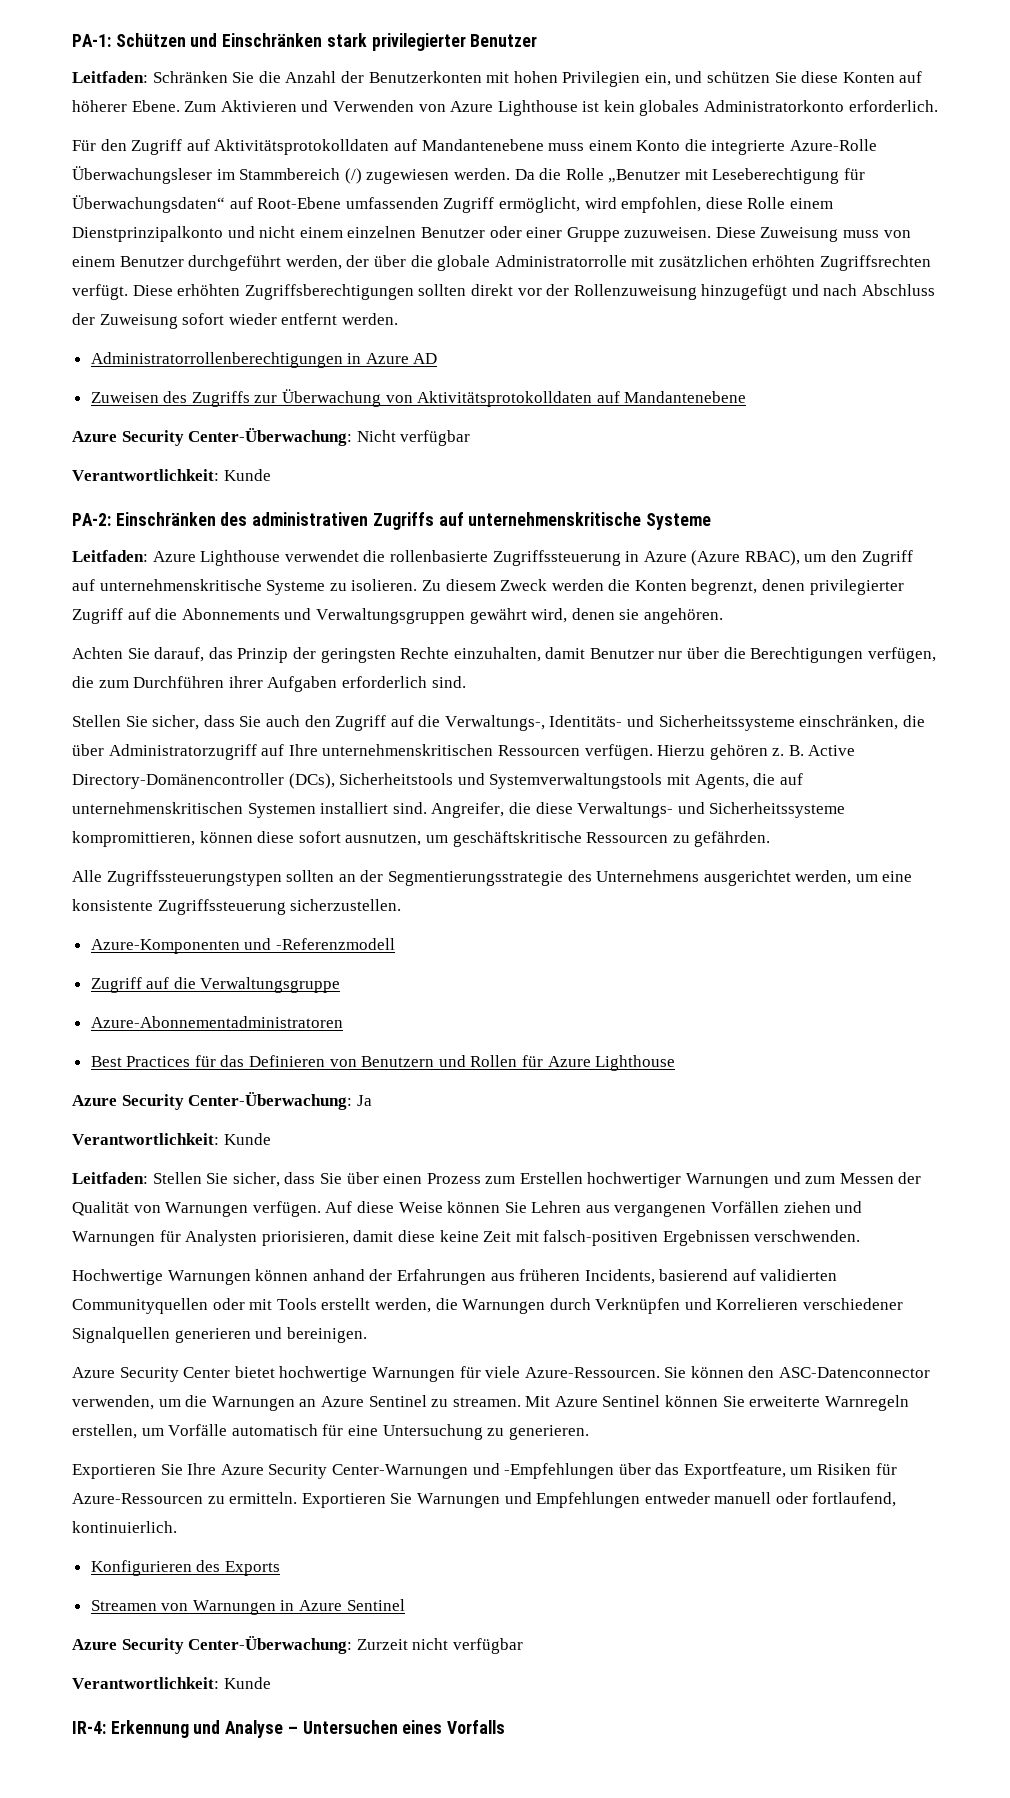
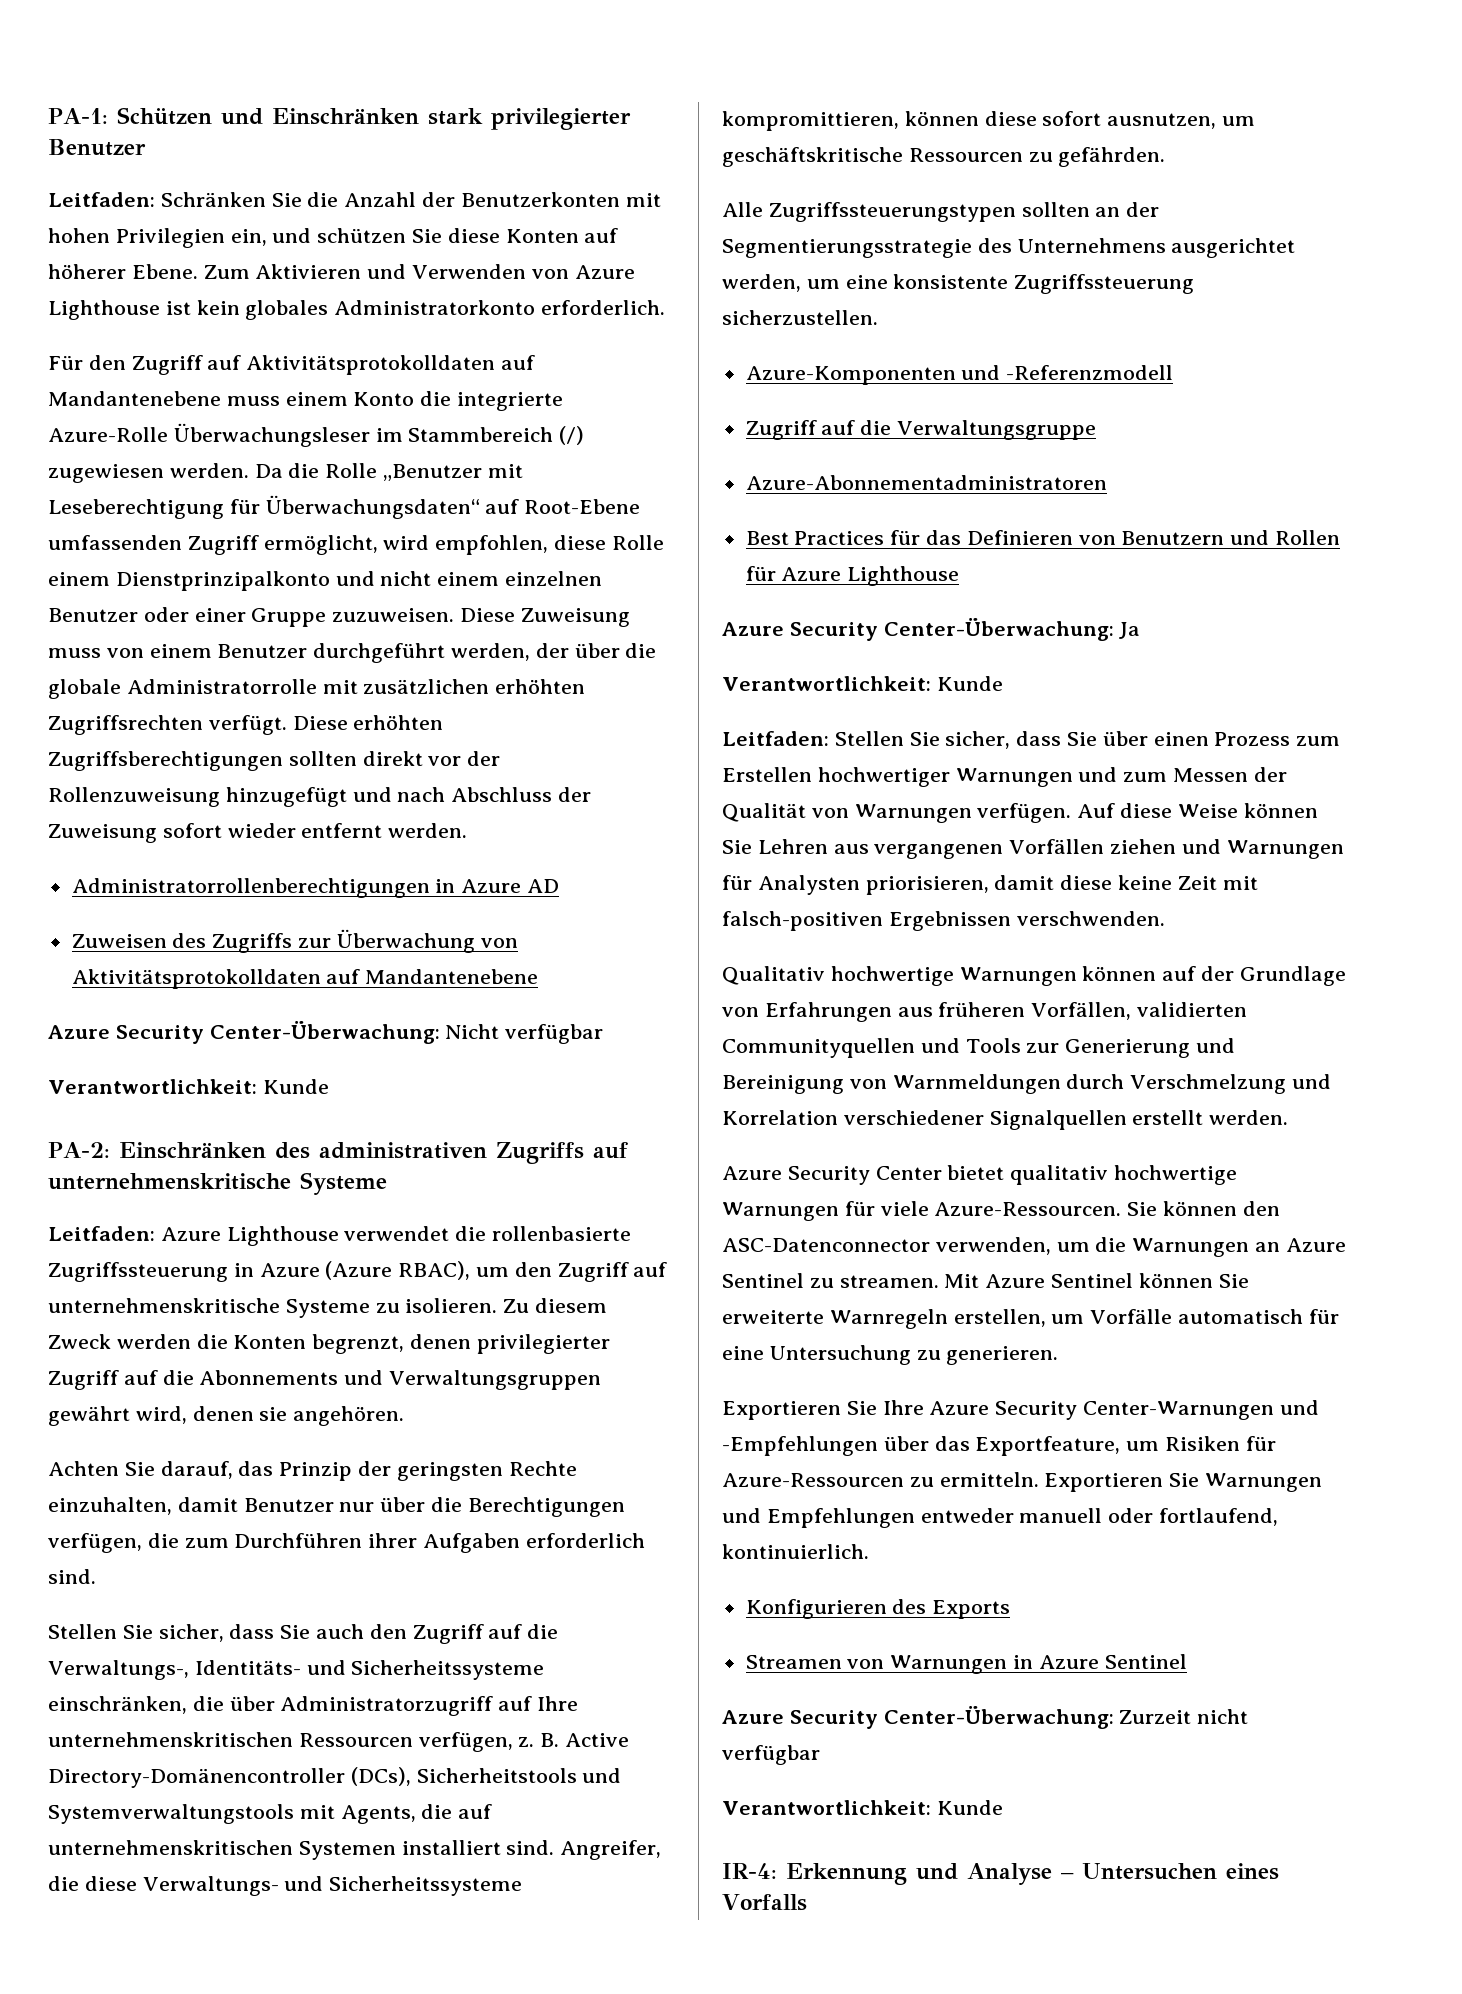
- Stellen Sie sicher, dass Sie auch den Zugriff auf die Verwaltungs-, Identitäts- und Sicherheitssysteme einschränken, die über Administratorzugriff auf Ihre unternehmenskritischen Ressourcen verfügen. Hierzu gehören z.
+ Stellen Sie sicher, dass Sie auch den Zugriff auf die Verwaltungs-, Identitäts- und Sicherheitssysteme einschränken, die über Administratorzugriff auf Ihre unternehmenskritischen Ressourcen verfügen, z.
- Hochwertige Warnungen können anhand der Erfahrungen aus früheren Incidents, basierend auf validierten Communityquellen oder mit Tools erstellt werden, die Warnungen durch Verknüpfen und Korrelieren verschiedener Signalquellen generieren und bereinigen.
+ Qualitativ hochwertige Warnungen können auf der Grundlage von Erfahrungen aus früheren Vorfällen, validierten Communityquellen und Tools zur Generierung und Bereinigung von Warnmeldungen durch Verschmelzung und Korrelation verschiedener Signalquellen erstellt werden.
- Azure Security Center bietet hochwertige Warnungen für viele Azure-Ressourcen.
+ Azure Security Center bietet qualitativ hochwertige Warnungen für viele Azure-Ressourcen.

